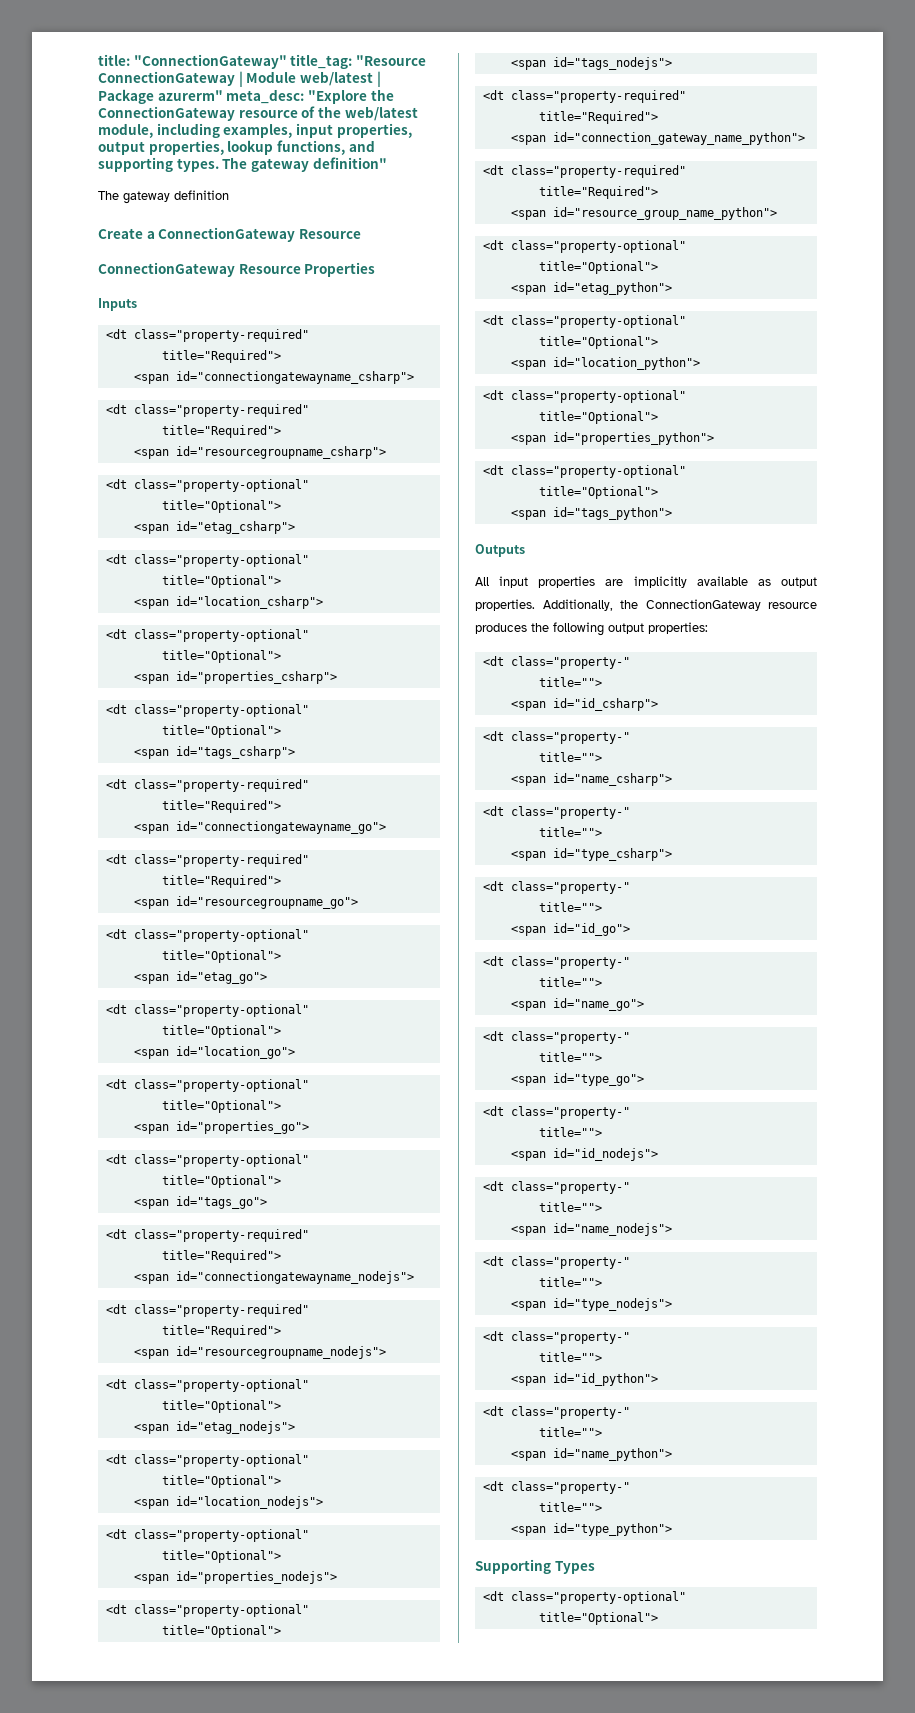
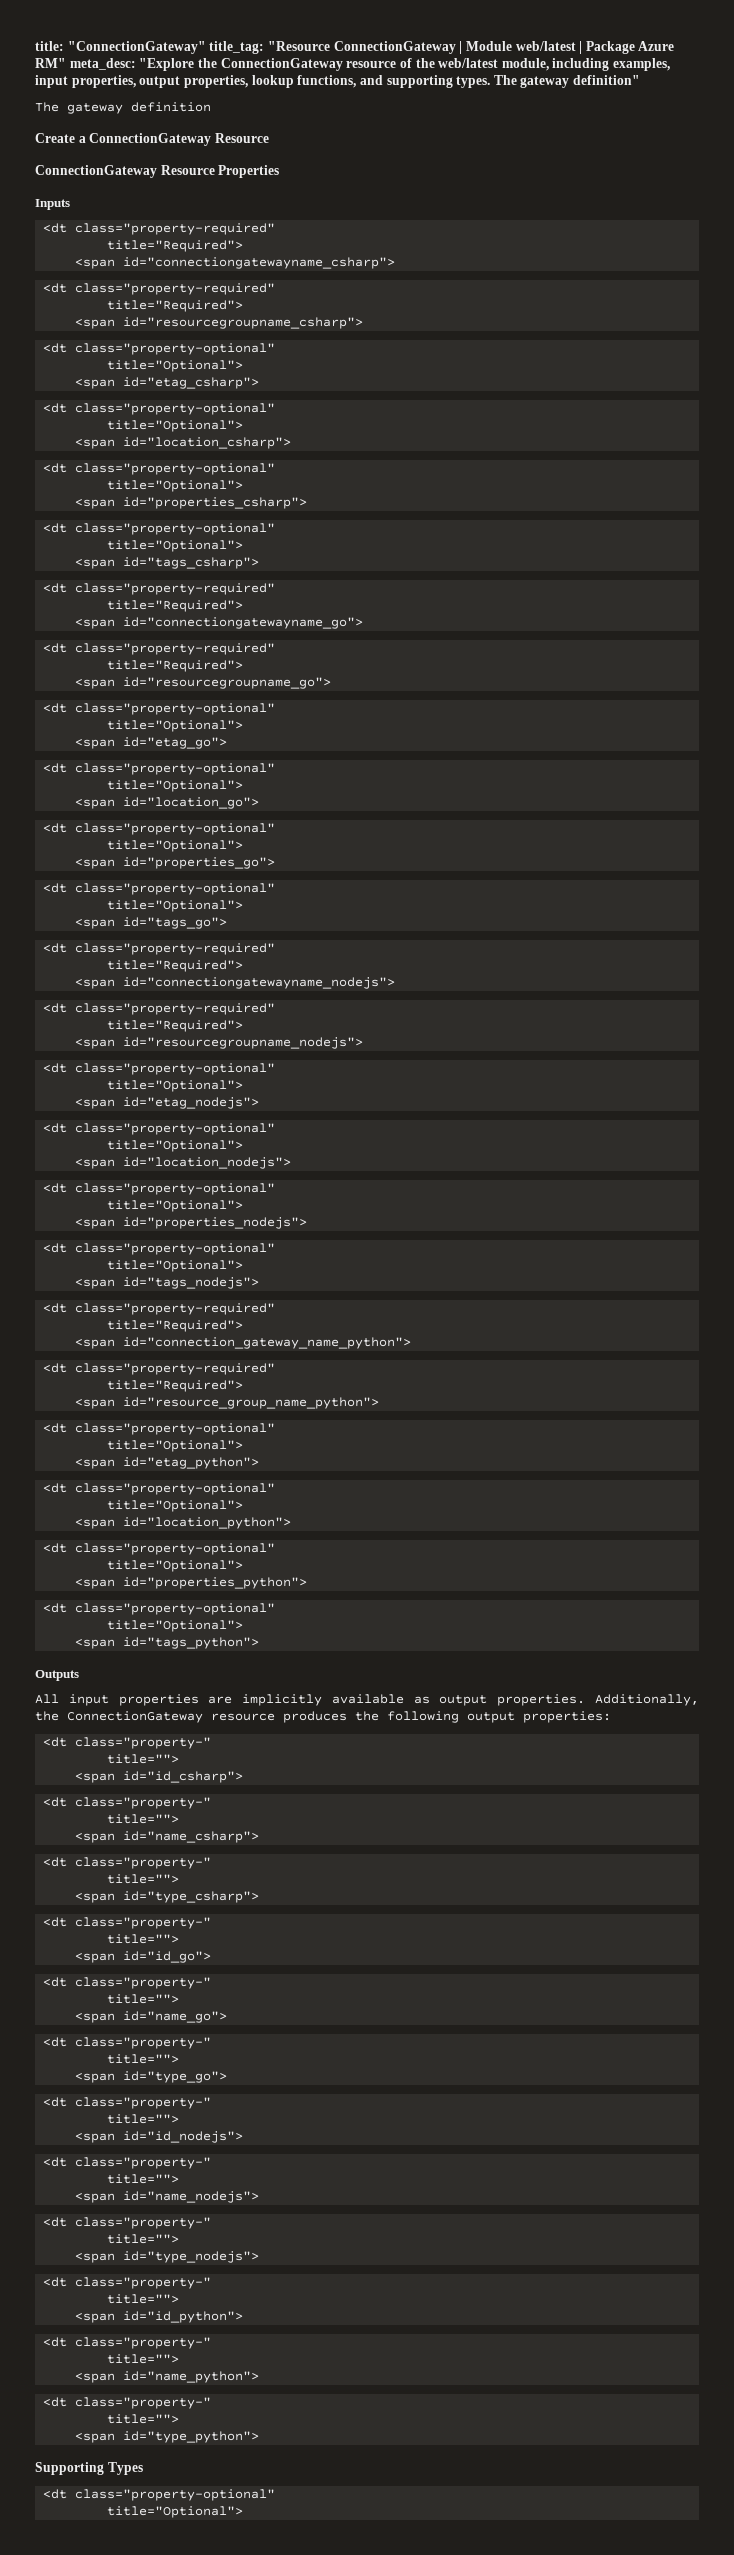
- title: "ConnectionGateway" title_tag: "Resource ConnectionGateway | Module web/latest | Package azurerm" meta_desc: "Explore the ConnectionGateway resource of the web/latest module, including examples, input properties, output properties, lookup functions, and supporting types.
+ title: "ConnectionGateway" title_tag: "Resource ConnectionGateway | Module web/latest | Package Azure RM" meta_desc: "Explore the ConnectionGateway resource of the web/latest module, including examples, input properties, output properties, lookup functions, and supporting types.

